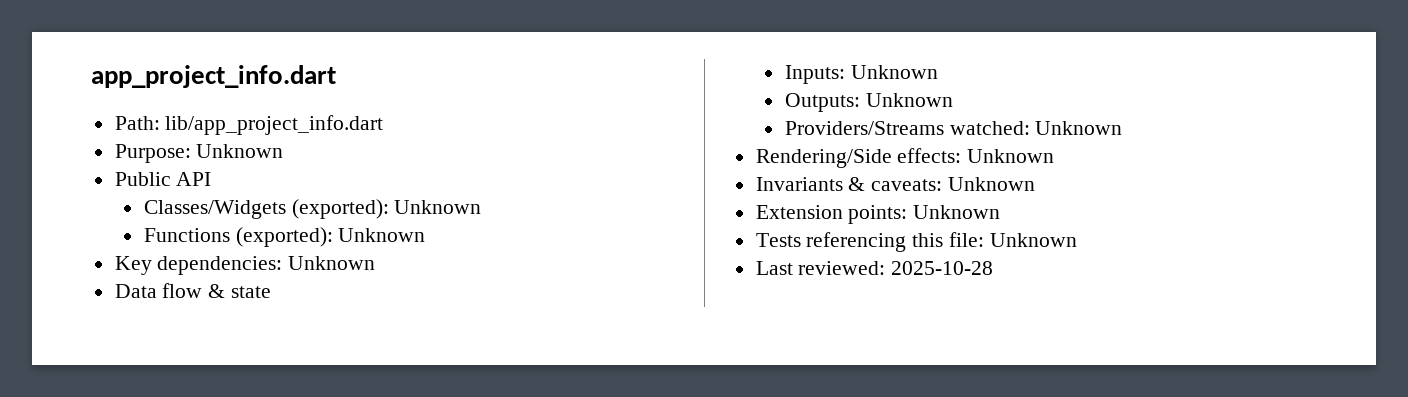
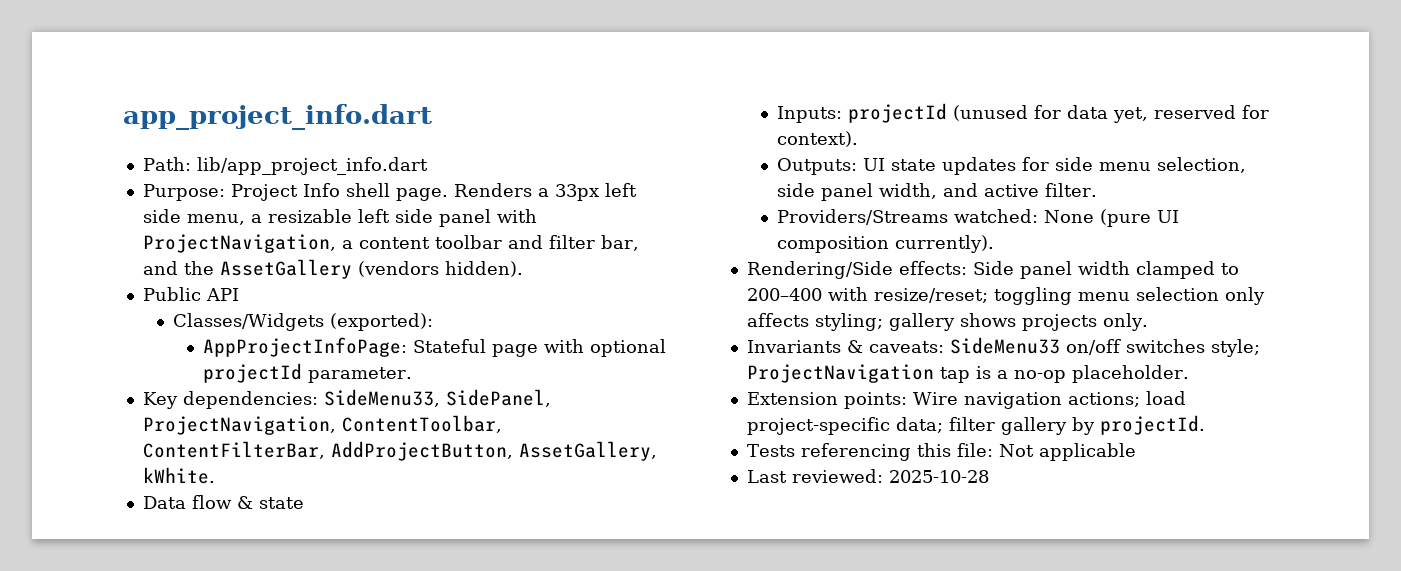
- Purpose: Unknown
+ Purpose: Project Info shell page. Renders a 33px left side menu, a resizable left side panel with ProjectNavigation, a content toolbar and filter bar, and the AssetGallery (vendors hidden).
  Public API
- Classes/Widgets (exported): Unknown
- Functions (exported): Unknown
- Key dependencies: Unknown
+ Classes/Widgets (exported):
+ AppProjectInfoPage: Stateful page with optional projectId parameter.
+ Key dependencies: SideMenu33, SidePanel, ProjectNavigation, ContentToolbar, ContentFilterBar, AddProjectButton, AssetGallery, kWhite.
- Inputs: Unknown
- Outputs: Unknown
- Providers/Streams watched: Unknown
- Rendering/Side effects: Unknown
- Invariants & caveats: Unknown
- Extension points: Unknown
+ Inputs: projectId (unused for data yet, reserved for context).
+ Outputs: UI state updates for side menu selection, side panel width, and active filter.
+ Providers/Streams watched: None (pure UI composition currently).
+ Rendering/Side effects: Side panel width clamped to 200–400 with resize/reset; toggling menu selection only affects styling; gallery shows projects only.
+ Invariants & caveats: SideMenu33 on/off switches style; ProjectNavigation tap is a no-op placeholder.
+ Extension points: Wire navigation actions; load project-specific data; filter gallery by projectId.
- Tests referencing this file: Unknown
+ Tests referencing this file: Not applicable

